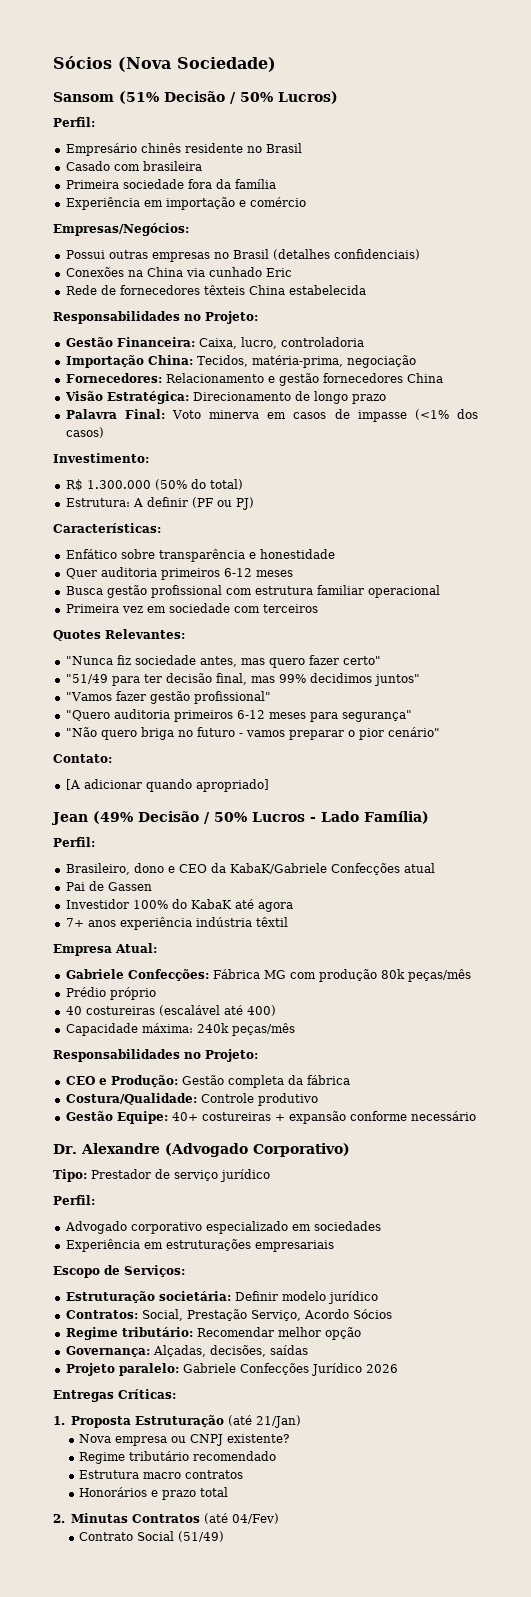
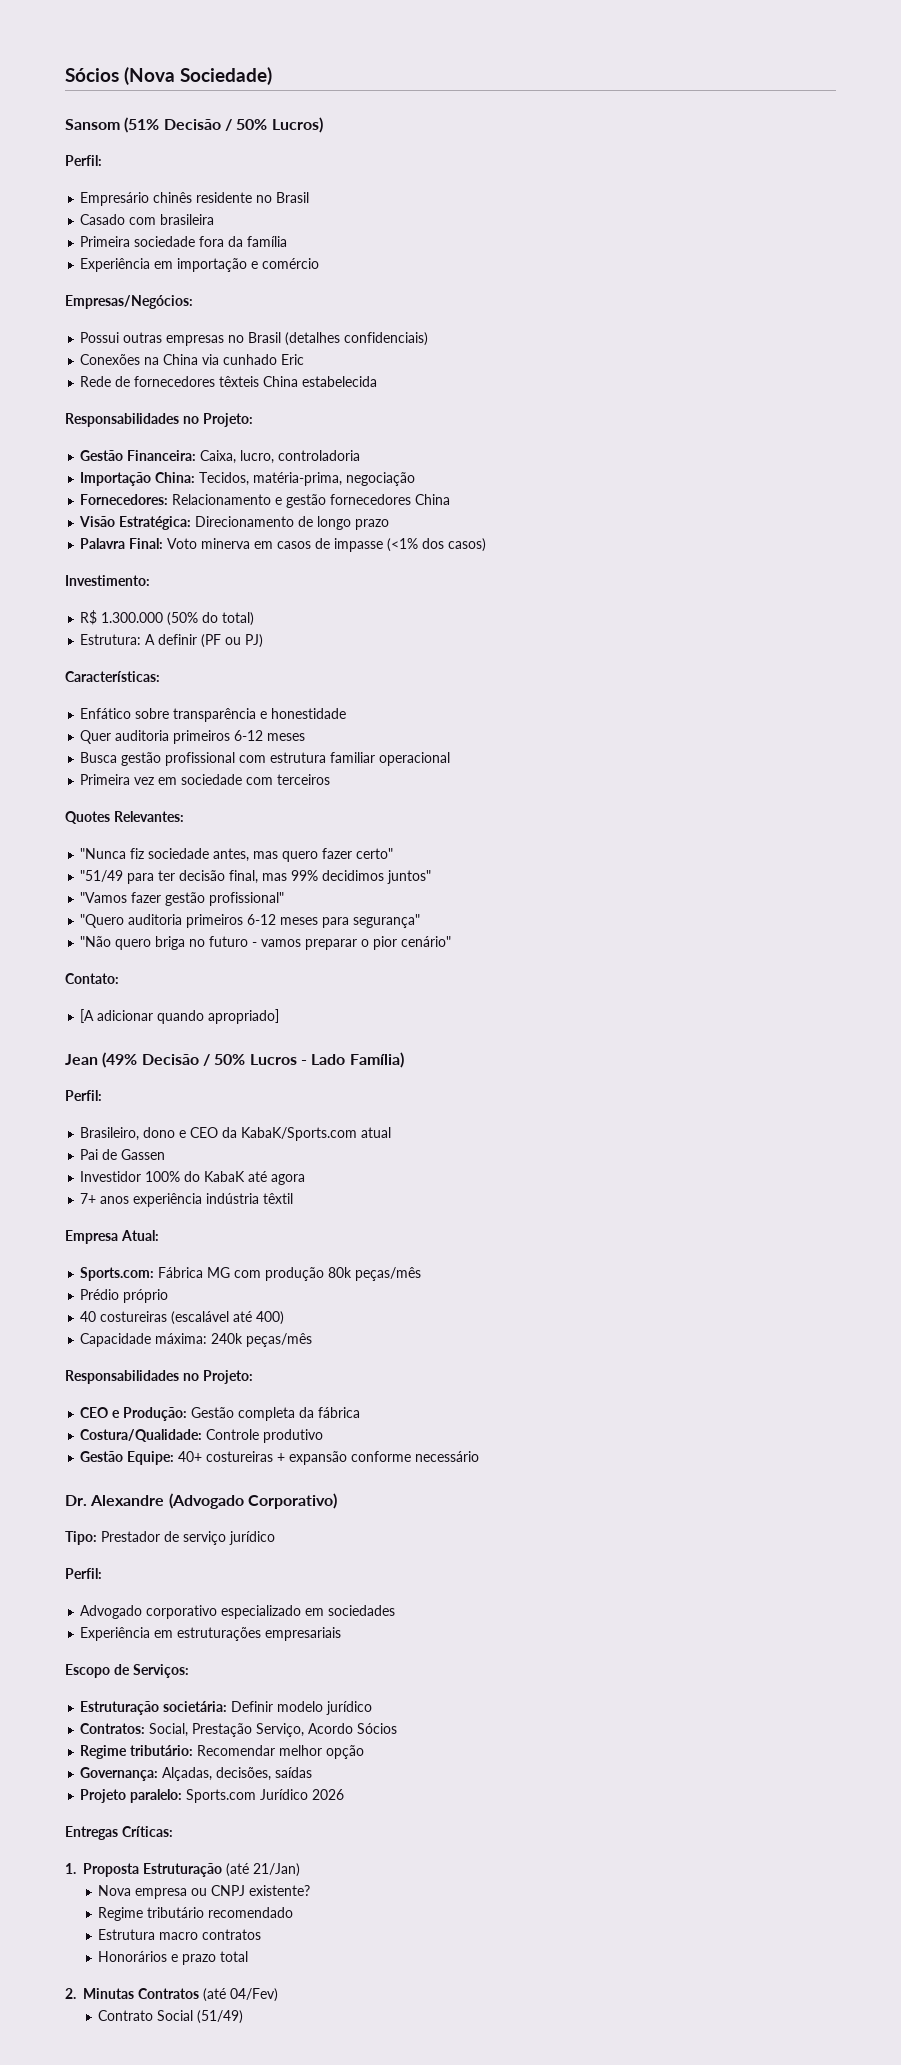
- Brasileiro, dono e CEO da KabaK/Gabriele Confecções atual
+ Brasileiro, dono e CEO da KabaK/Sports.com atual
- Gabriele Confecções: Fábrica MG com produção 80k peças/mês
+ Sports.com: Fábrica MG com produção 80k peças/mês
- Projeto paralelo: Gabriele Confecções Jurídico 2026
+ Projeto paralelo: Sports.com Jurídico 2026

